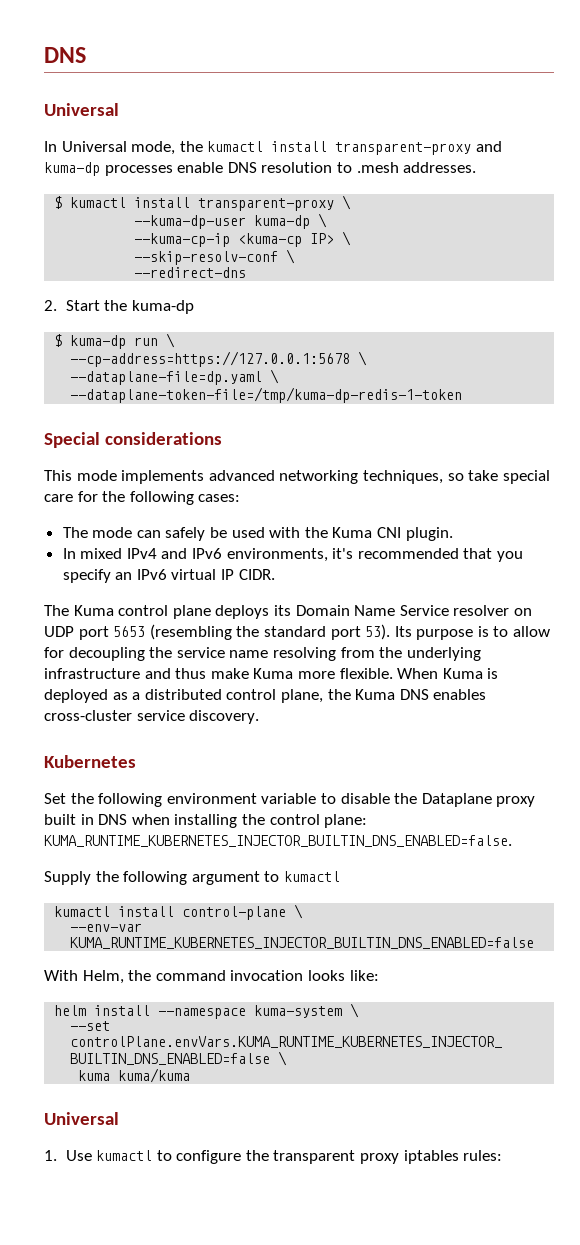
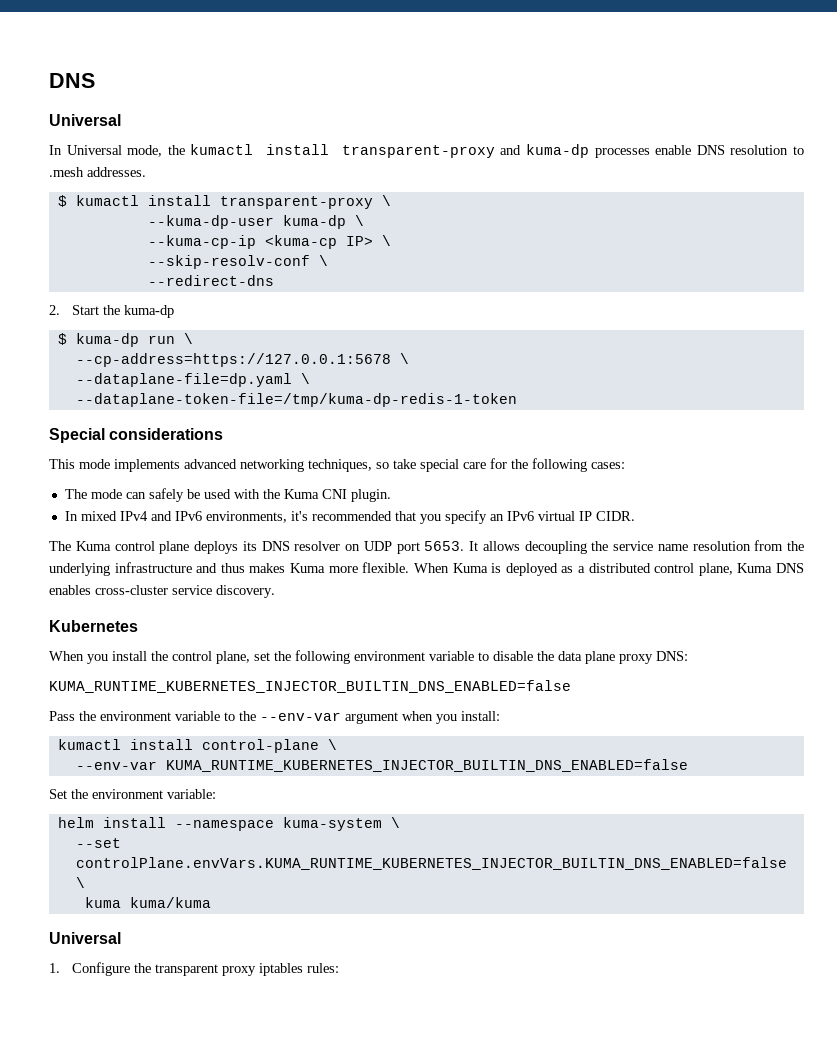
- The Kuma control plane deploys its Domain Name Service resolver on UDP port 5653 (resembling the standard port 53). Its purpose is to allow for decoupling the service name resolving from the underlying infrastructure and thus make Kuma more flexible.
+ The Kuma control plane deploys its DNS resolver on UDP port 5653. It allows decoupling the service name resolution from the underlying infrastructure and thus makes Kuma more flexible.
- When Kuma is deployed as a distributed control plane, the Kuma DNS enables cross-cluster service discovery.
+ When Kuma is deployed as a distributed control plane, Kuma DNS enables cross-cluster service discovery.
- Set the following environment variable to disable the Dataplane proxy built in DNS when installing the control plane: KUMA_RUNTIME_KUBERNETES_INJECTOR_BUILTIN_DNS_ENABLED=false.
- Supply the following argument to kumactl
+ When you install the control plane, set the following environment variable to disable the data plane proxy DNS:
+ KUMA_RUNTIME_KUBERNETES_INJECTOR_BUILTIN_DNS_ENABLED=false
+ Pass the environment variable to the --env-var argument when you install:
- With Helm, the command invocation looks like:
+ Set the environment variable:
- 1. Use kumactl to configure the transparent proxy iptables rules:
+ 1. Configure the transparent proxy iptables rules:

